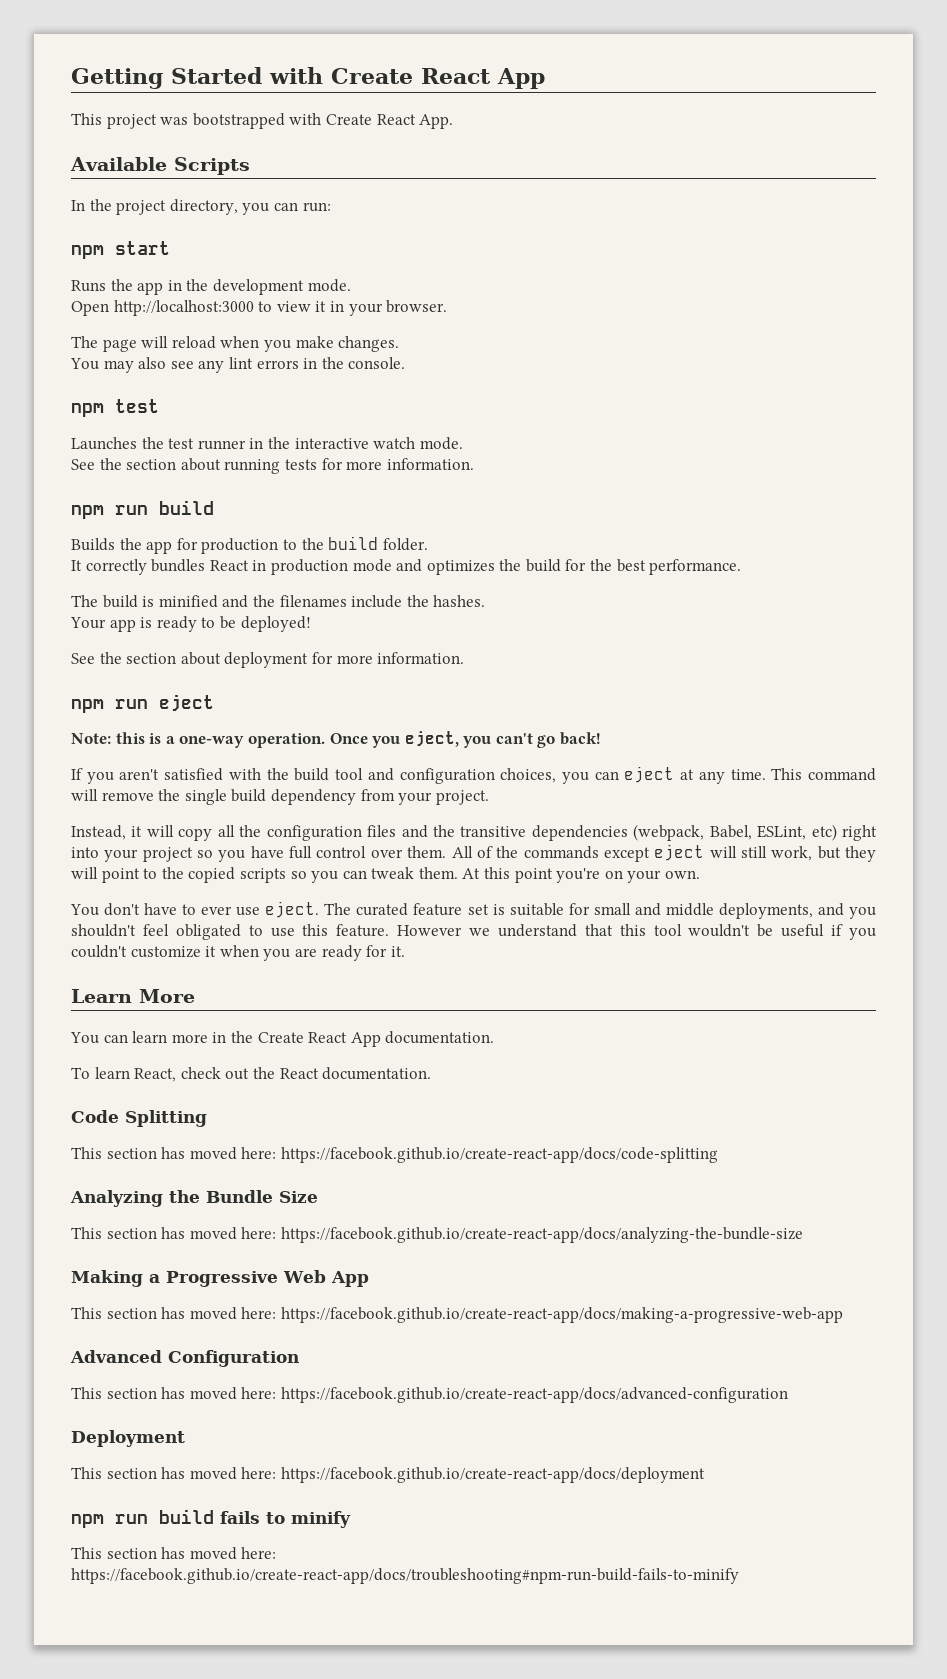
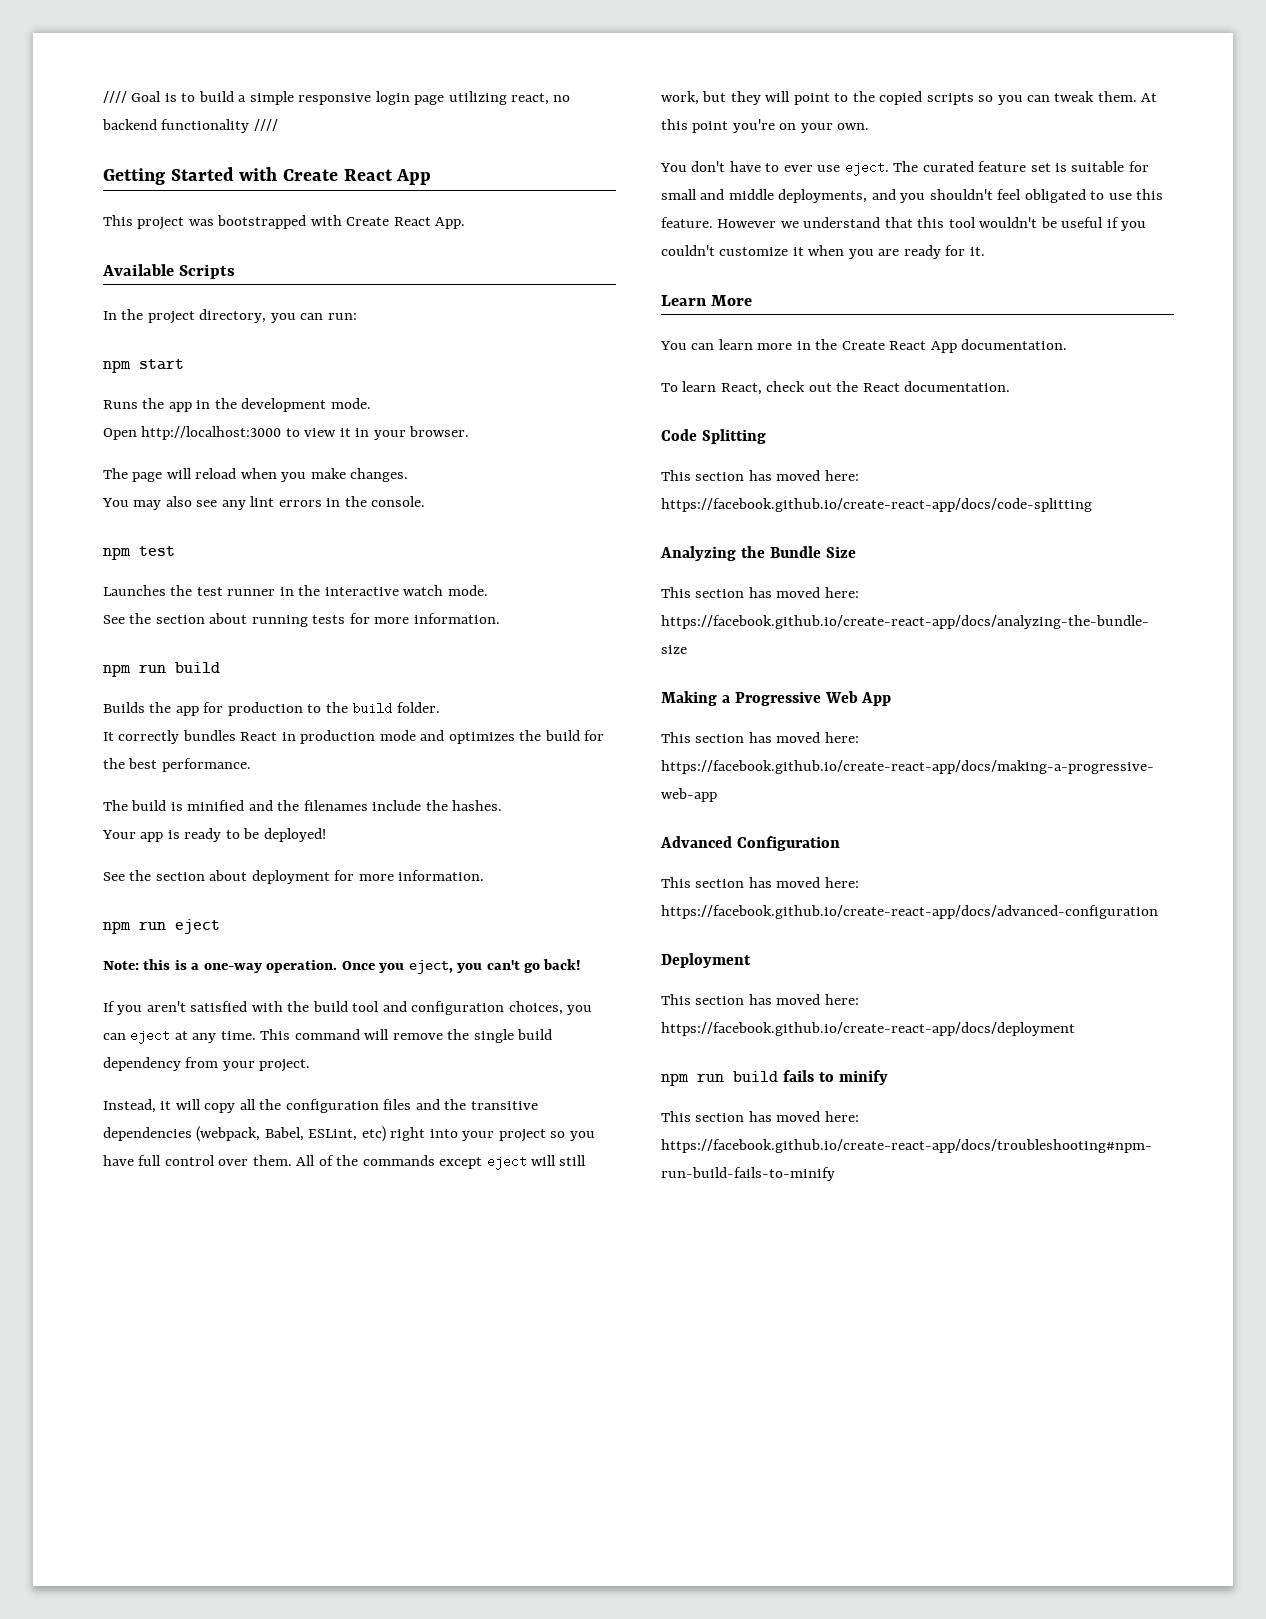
+ //// Goal is to build a simple responsive login page utilizing react, no backend functionality ////

